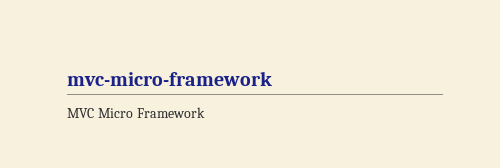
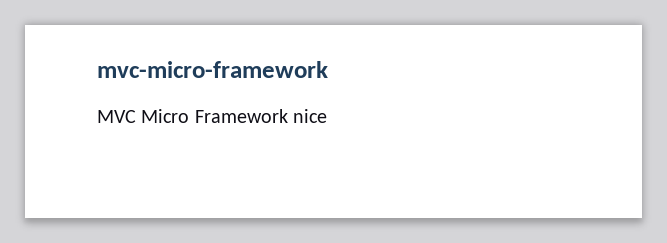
- MVC Micro Framework
+ MVC Micro Framework nice

